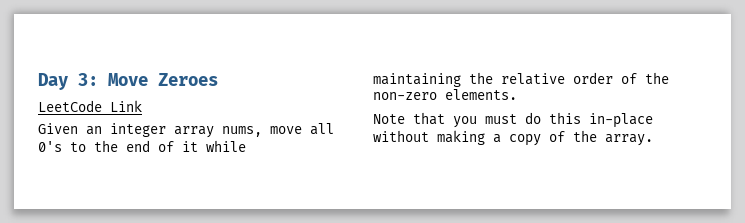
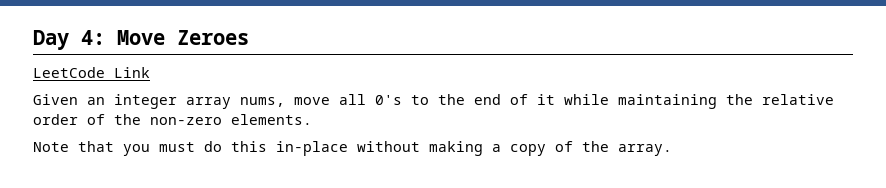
- Day 3: Move Zeroes
+ Day 4: Move Zeroes

